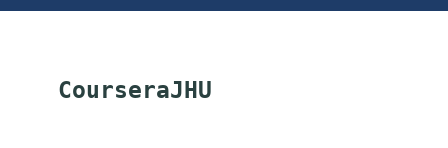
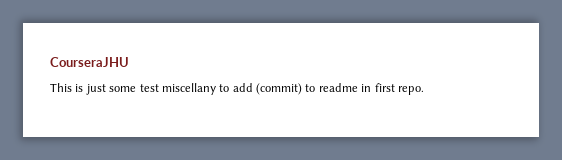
+ This is just some test miscellany to add (commit) to readme in first repo.

